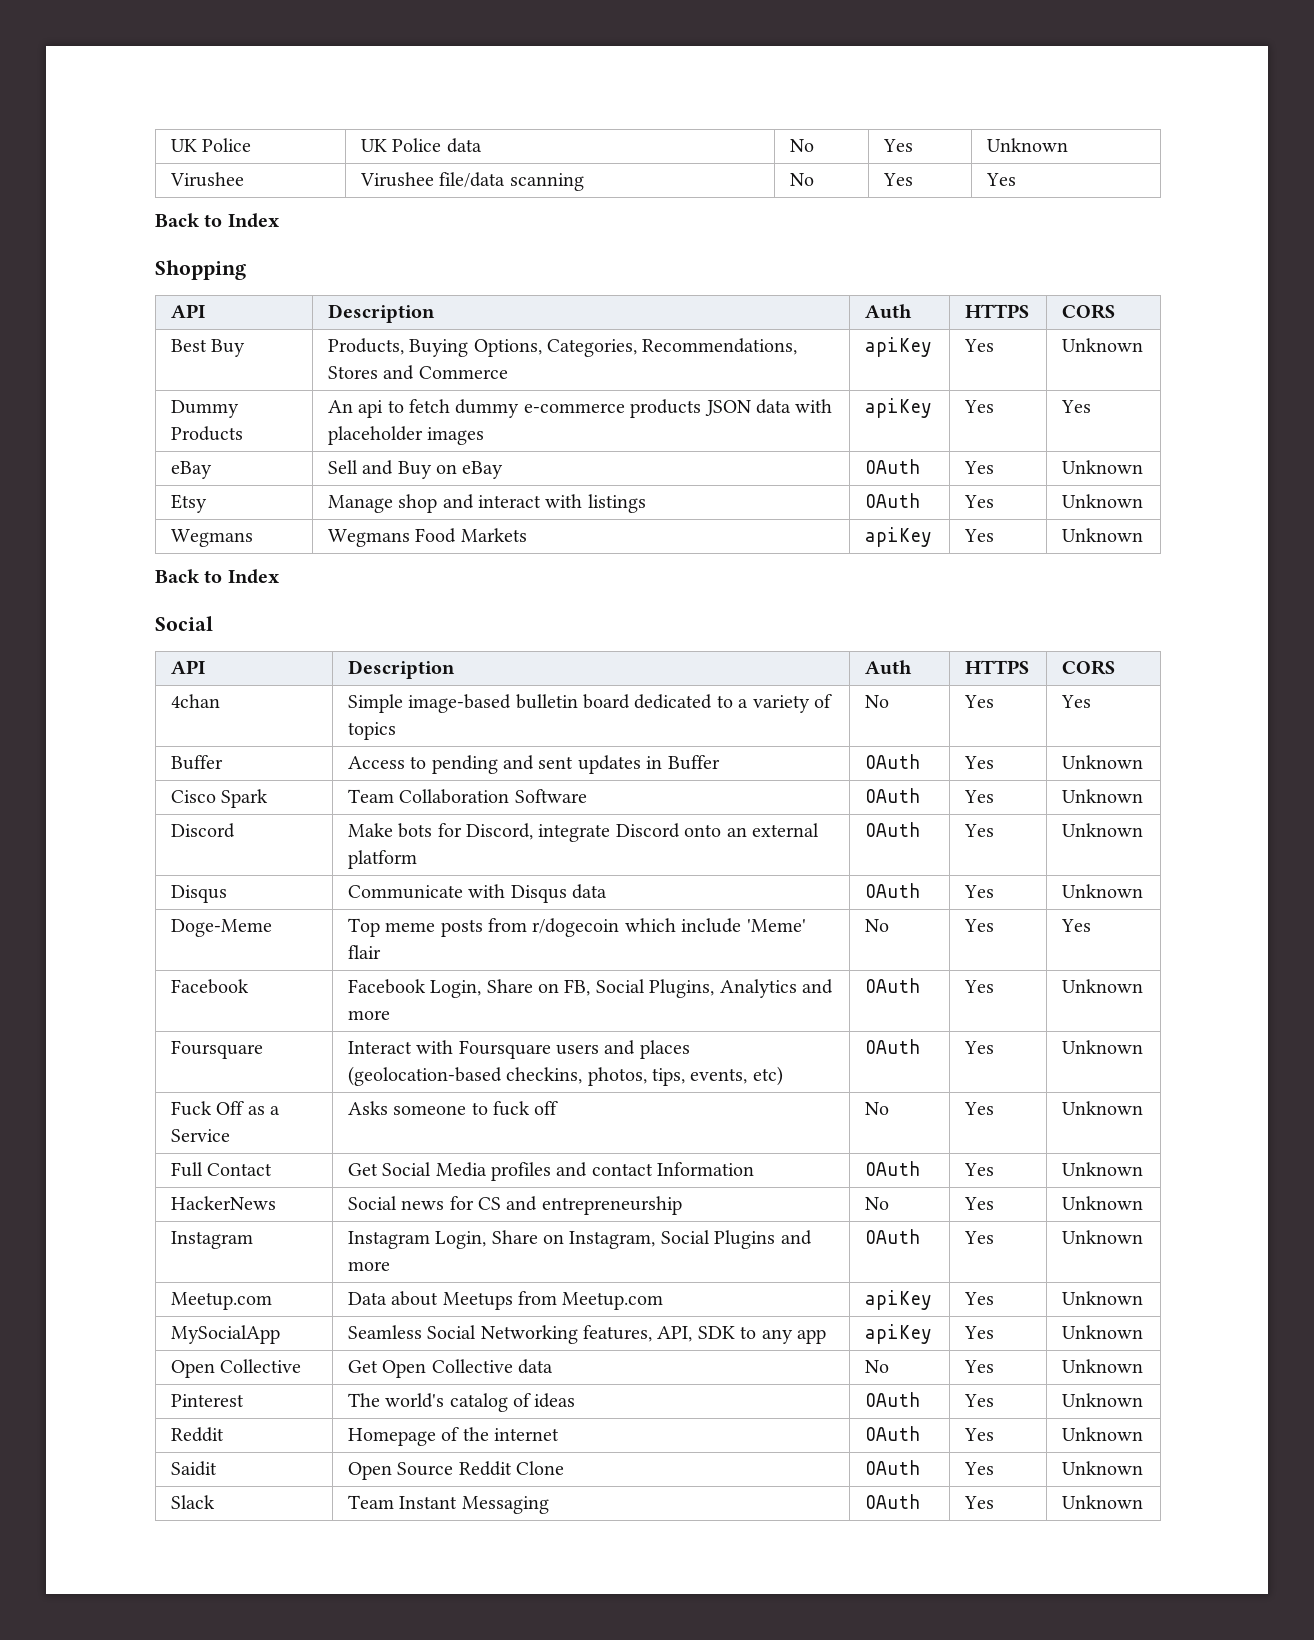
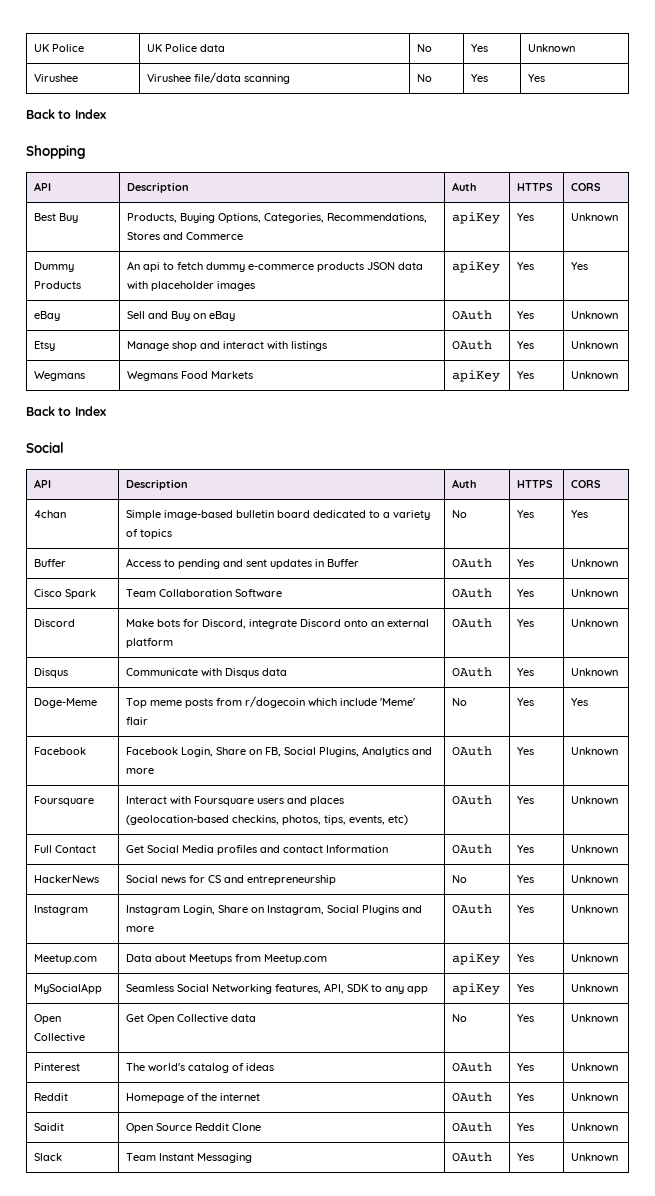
- Fuck Off as a Service | Asks someone to fuck off | No | Yes | Unknown

